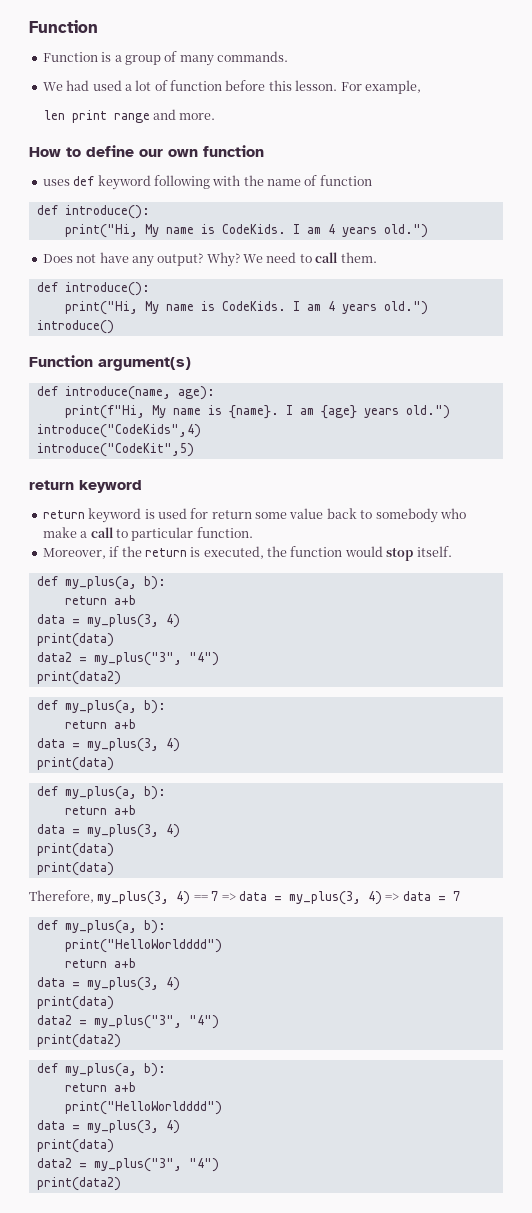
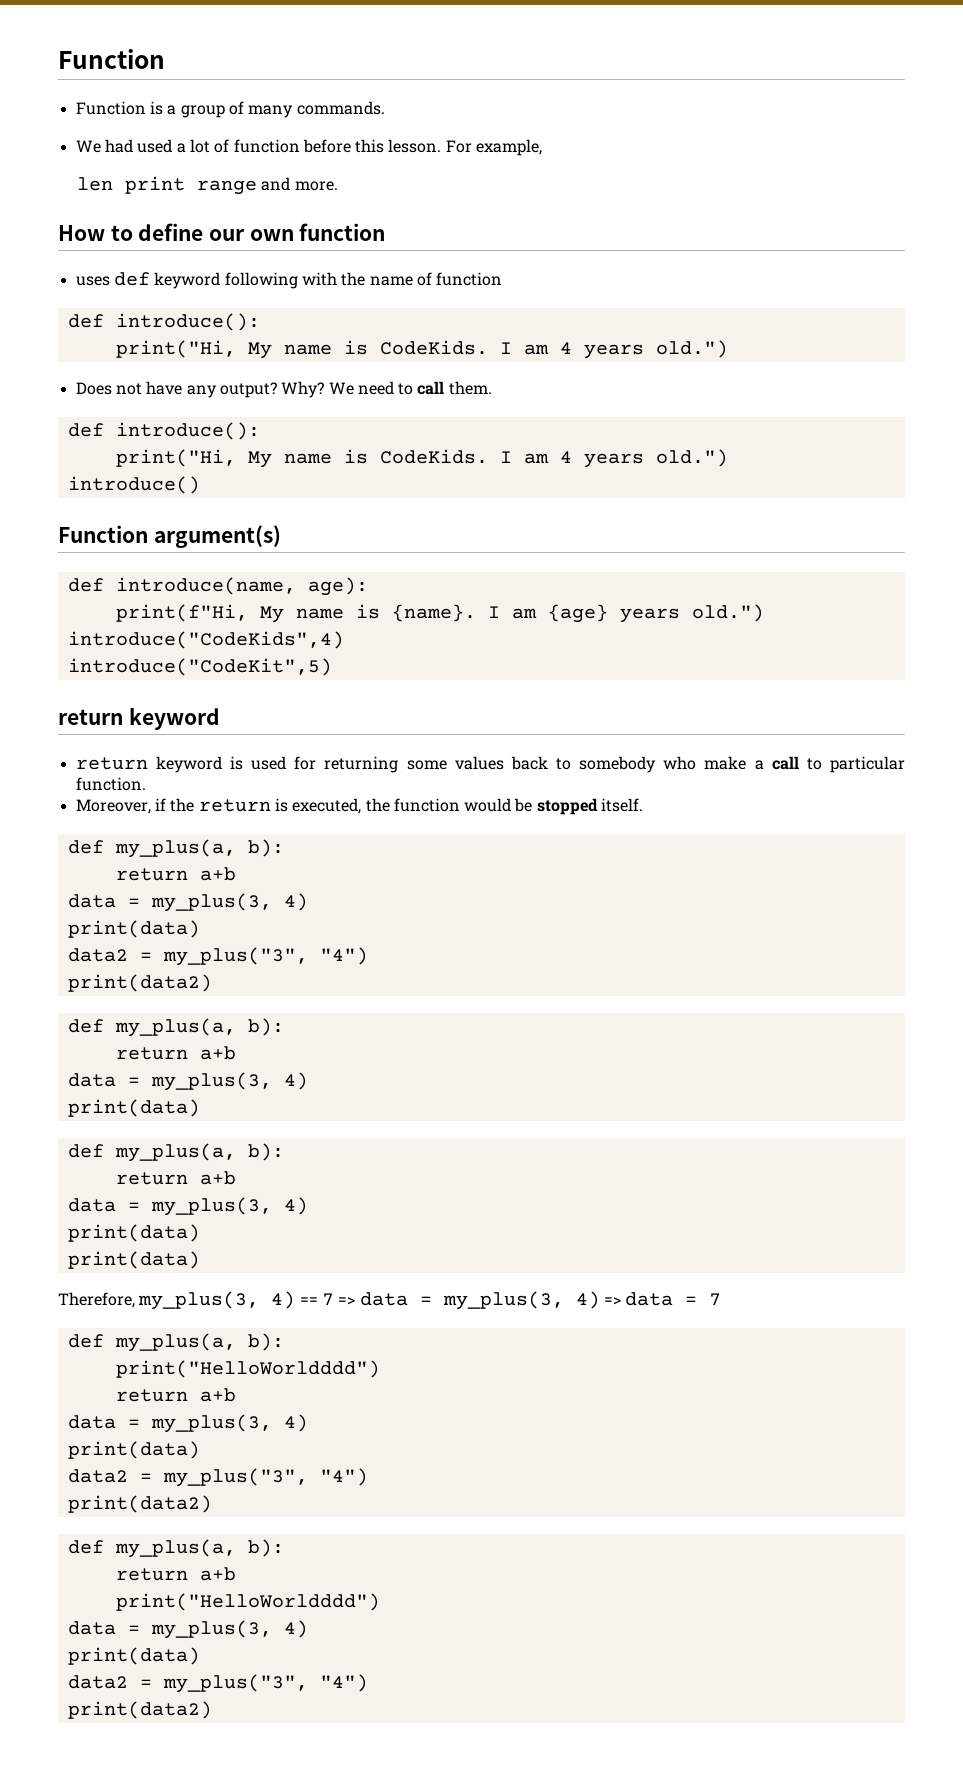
- return keyword is used for return some value back to somebody who make a call to particular function.
+ return keyword is used for returning some values back to somebody who make a call to particular function.
- Moreover, if the return is executed, the function would stop itself.
+ Moreover, if the return is executed, the function would be stopped itself.

